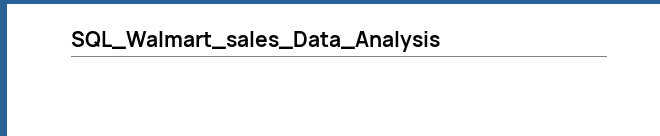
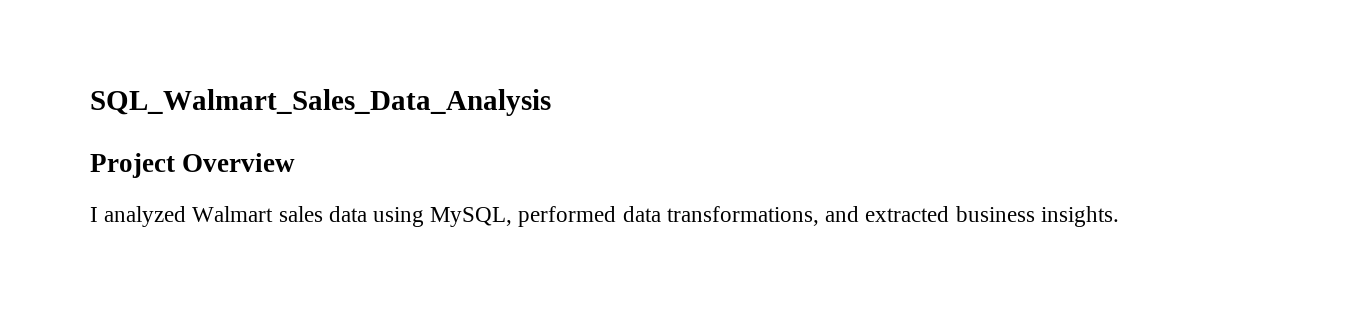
- SQL_Walmart_sales_Data_Analysis
+ SQL_Walmart_Sales_Data_Analysis
+ Project Overview
+ I analyzed Walmart sales data using MySQL, performed data transformations, and extracted business insights.

